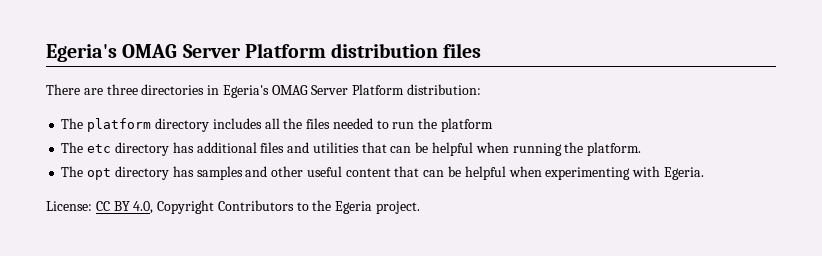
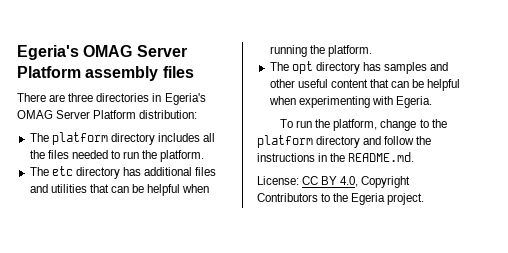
- Egeria's OMAG Server Platform distribution files
+ Egeria's OMAG Server Platform assembly files
- The platform directory includes all the files needed to run the platform
+ The platform directory includes all the files needed to run the platform.
+ To run the platform, change to the platform directory and follow the instructions in the README.md.

